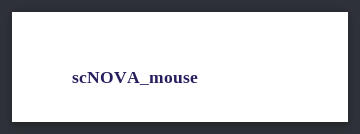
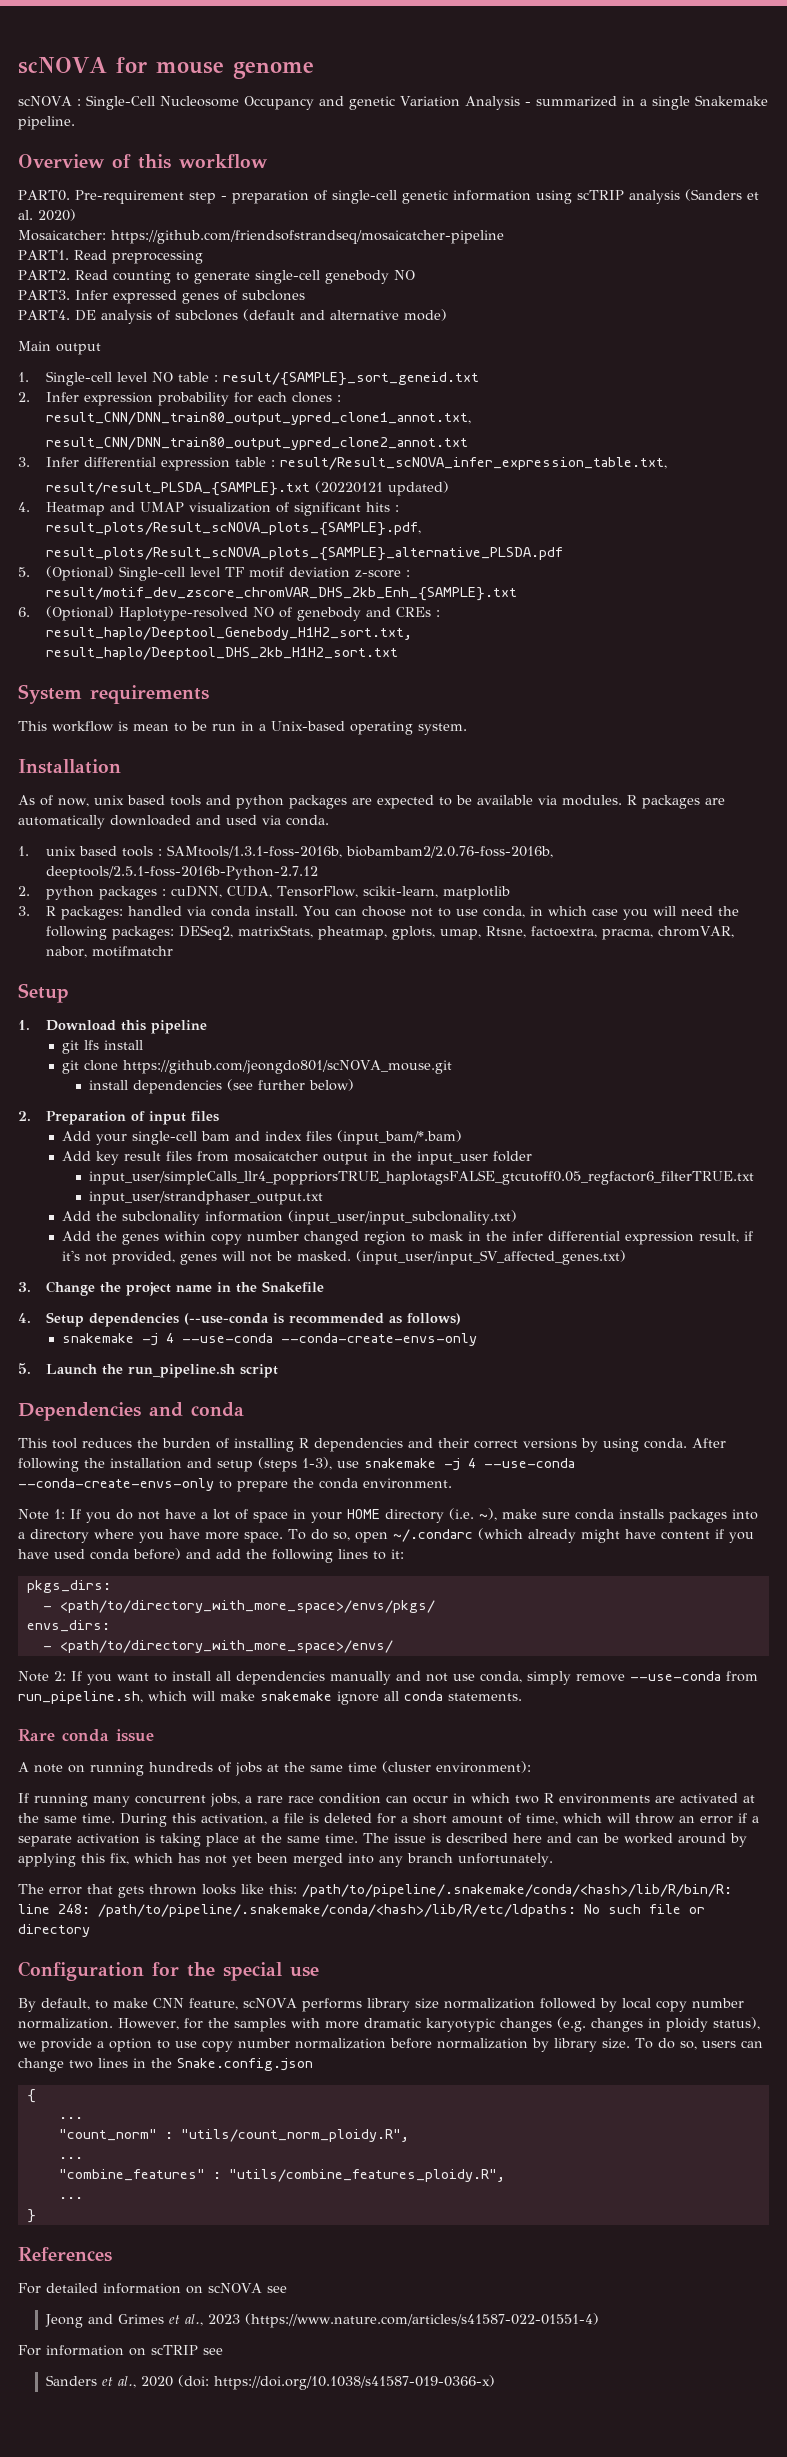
- scNOVA_mouse
+ scNOVA for mouse genome
+ scNOVA : Single-Cell Nucleosome Occupancy and genetic Variation Analysis - summarized in a single Snakemake pipeline.
+ Overview of this workflow
+ PART0. Pre-requirement step - preparation of single-cell genetic information using scTRIP analysis (Sanders et al. 2020)
+ Mosaicatcher: https://github.com/friendsofstrandseq/mosaicatcher-pipeline
+ PART1. Read preprocessing
+ PART2. Read counting to generate single-cell genebody NO
+ PART3. Infer expressed genes of subclones
+ PART4. DE analysis of subclones (default and alternative mode)
+ Main output
+ 1. Single-cell level NO table : result/{SAMPLE}_sort_geneid.txt
+ 2. Infer expression probability for each clones : result_CNN/DNN_train80_output_ypred_clone1_annot.txt,
+ result_CNN/DNN_train80_output_ypred_clone2_annot.txt
+ 3. Infer differential expression table : result/Result_scNOVA_infer_expression_table.txt,
+ result/result_PLSDA_{SAMPLE}.txt (20220121 updated)
+ 4. Heatmap and UMAP visualization of significant hits : result_plots/Result_scNOVA_plots_{SAMPLE}.pdf,
+ result_plots/Result_scNOVA_plots_{SAMPLE}_alternative_PLSDA.pdf
+ 5. (Optional) Single-cell level TF motif deviation z-score : result/motif_dev_zscore_chromVAR_DHS_2kb_Enh_{SAMPLE}.txt
+ 6. (Optional) Haplotype-resolved NO of genebody and CREs : result_haplo/Deeptool_Genebody_H1H2_sort.txt, result_haplo/Deeptool_DHS_2kb_H1H2_sort.txt
+ System requirements
+ This workflow is mean to be run in a Unix-based operating system.
+ Installation
+ As of now, unix based tools and python packages are expected to be available via modules. R packages are automatically downloaded and used via conda.
+ 1. unix based tools : SAMtools/1.3.1-foss-2016b, biobambam2/2.0.76-foss-2016b, deeptools/2.5.1-foss-2016b-Python-2.7.12
+ 2. python packages : cuDNN, CUDA, TensorFlow, scikit-learn, matplotlib
+ 3. R packages: handled via conda install. You can choose not to use conda, in which case you will need the following packages: DESeq2, matrixStats, pheatmap, gplots, umap, Rtsne, factoextra, pracma, chromVAR, nabor, motifmatchr
+ Setup
+ 1. Download this pipeline
+ git lfs install
+ git clone https://github.com/jeongdo801/scNOVA_mouse.git
+ install dependencies (see further below)
+ 2. Preparation of input files
+ Add your single-cell bam and index files (input_bam/*.bam)
+ Add key result files from mosaicatcher output in the input_user folder
+ input_user/simpleCalls_llr4_poppriorsTRUE_haplotagsFALSE_gtcutoff0.05_regfactor6_filterTRUE.txt
+ input_user/strandphaser_output.txt
+ Add the subclonality information (input_user/input_subclonality.txt)
+ Add the genes within copy number changed region to mask in the infer differential expression result, if it's not provided, genes will not be masked. (input_user/input_SV_affected_genes.txt)
+ 3. Change the project name in the Snakefile
+ 4. Setup dependencies (--use-conda is recommended as follows)
+ snakemake -j 4 --use-conda --conda-create-envs-only
+ 5. Launch the run_pipeline.sh script
+ Dependencies and conda
+ This tool reduces the burden of installing R dependencies and their correct versions by using conda. After following the installation and setup (steps 1-3), use snakemake -j 4 --use-conda --conda-create-envs-only to prepare the conda environment.
+ Note 1: If you do not have a lot of space in your HOME directory (i.e. ~), make sure conda installs packages into a directory where you have more space. To do so, open ~/.condarc (which already might have content if you have used conda before) and add the following lines to it:
+ pkgs_dirs:
+ - <path/to/directory_with_more_space>/envs/pkgs/
+ envs_dirs:
+ - <path/to/directory_with_more_space>/envs/
+ Note 2: If you want to install all dependencies manually and not use conda, simply remove --use-conda from run_pipeline.sh, which will make snakemake ignore all conda statements.
+ Rare conda issue
+ A note on running hundreds of jobs at the same time (cluster environment):
+ If running many concurrent jobs, a rare race condition can occur in which two R environments are activated at the same time. During this activation, a file is deleted for a short amount of time, which will throw an error if a separate activation is taking place at the same time. The issue is described here and can be worked around by applying this fix, which has not yet been merged into any branch unfortunately.
+ The error that gets thrown looks like this: /path/to/pipeline/.snakemake/conda/<hash>/lib/R/bin/R: line 248: /path/to/pipeline/.snakemake/conda/<hash>/lib/R/etc/ldpaths: No such file or directory
+ Configuration for the special use
+ By default, to make CNN feature, scNOVA performs library size normalization followed by local copy number normalization. However, for the samples with more dramatic karyotypic changes (e.g. changes in ploidy status), we provide a option to use copy number normalization before normalization by library size. To do so, users can change two lines in the Snake.config.json
+ {
+ ...
+ "count_norm" : "utils/count_norm_ploidy.R",
+ ...
+ "combine_features" : "utils/combine_features_ploidy.R",
+ ...
+ }
+ References
+ For detailed information on scNOVA see
+ Jeong and Grimes et al., 2023 (https://www.nature.com/articles/s41587-022-01551-4)
+ For information on scTRIP see
+ Sanders et al., 2020 (doi: https://doi.org/10.1038/s41587-019-0366-x)

